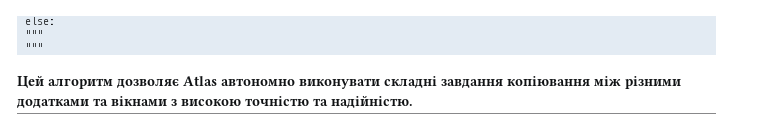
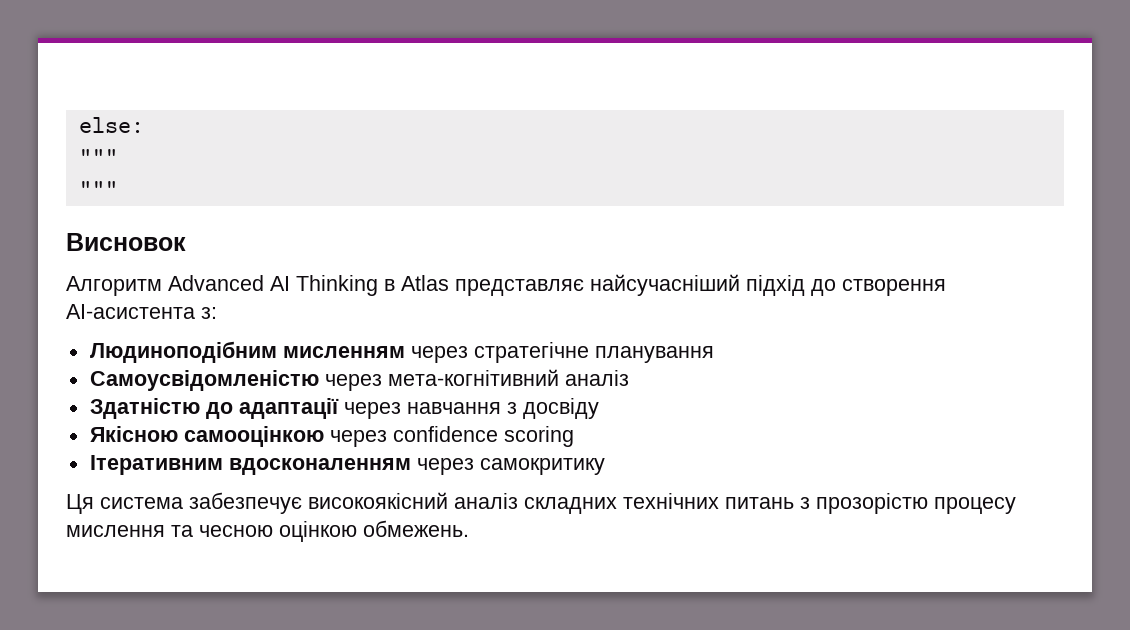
- Цей алгоритм дозволяє Atlas автономно виконувати складні завдання копіювання між різними додатками та вікнами з високою точністю та надійністю.
+ Висновок
+ Алгоритм Advanced AI Thinking в Atlas представляє найсучасніший підхід до створення AI-асистента з:
+ Людиноподібним мисленням через стратегічне планування
+ Самоусвідомленістю через мета-когнітивний аналіз
+ Здатністю до адаптації через навчання з досвіду
+ Якісною самооцінкою через confidence scoring
+ Ітеративним вдосконаленням через самокритику
+ Ця система забезпечує високоякісний аналіз складних технічних питань з прозорістю процесу мислення та чесною оцінкою обмежень.

